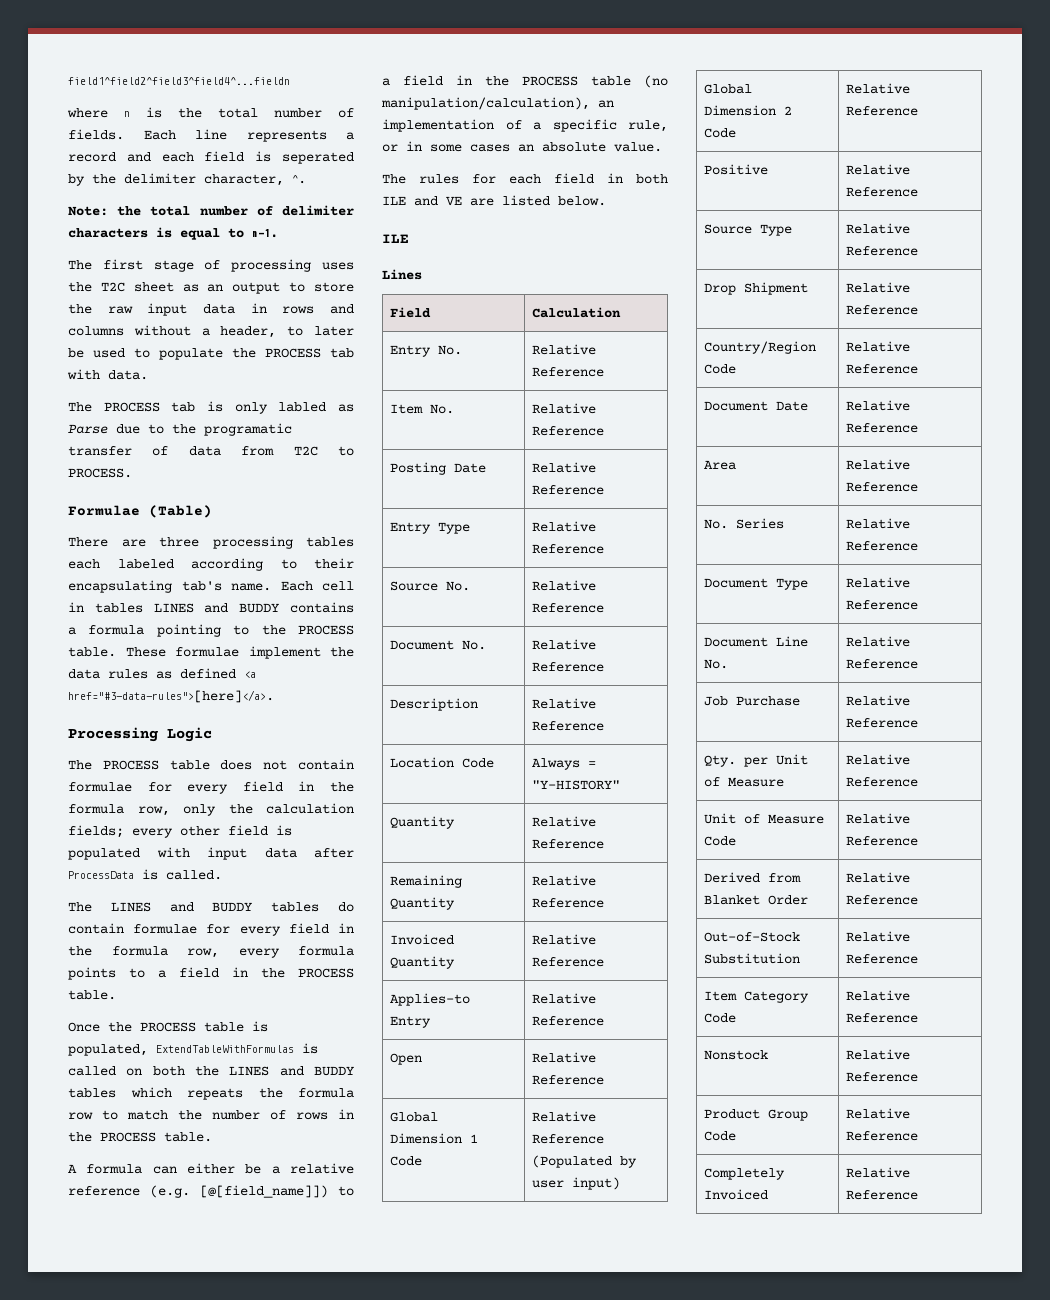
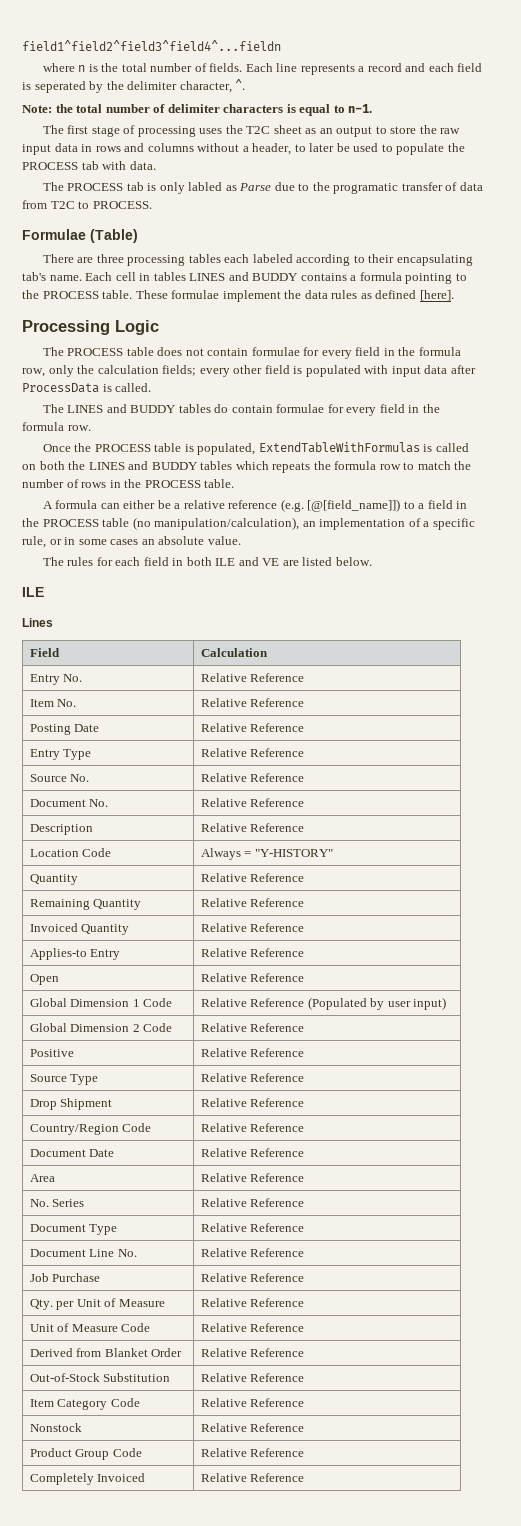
- These formulae implement the data rules as defined <a href="#3-data-rules">[here]</a>.
+ These formulae implement the data rules as defined [here].
- The LINES and BUDDY tables do contain formulae for every field in the formula row, every formula points to a field in the PROCESS table.
+ The LINES and BUDDY tables do contain formulae for every field in the formula row.

